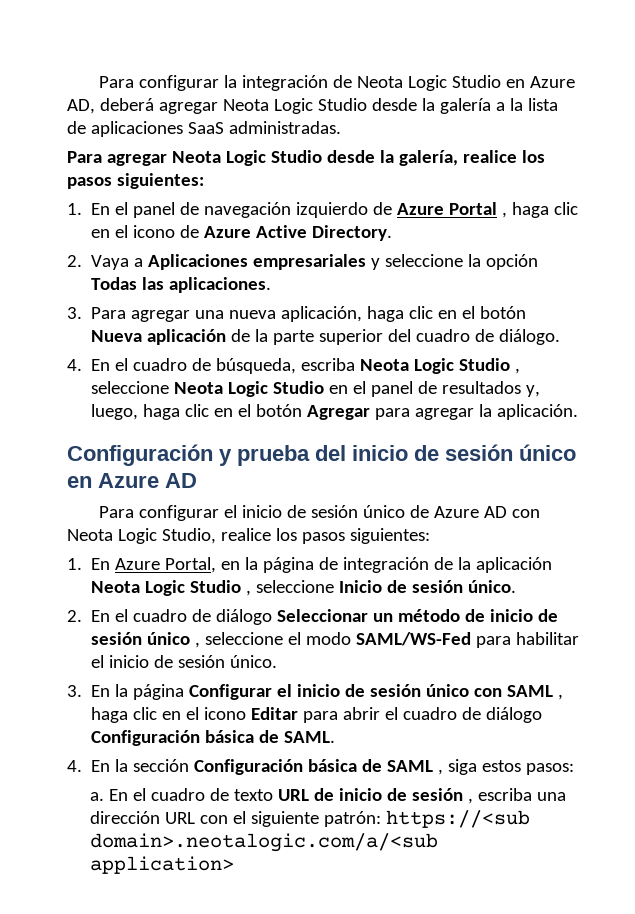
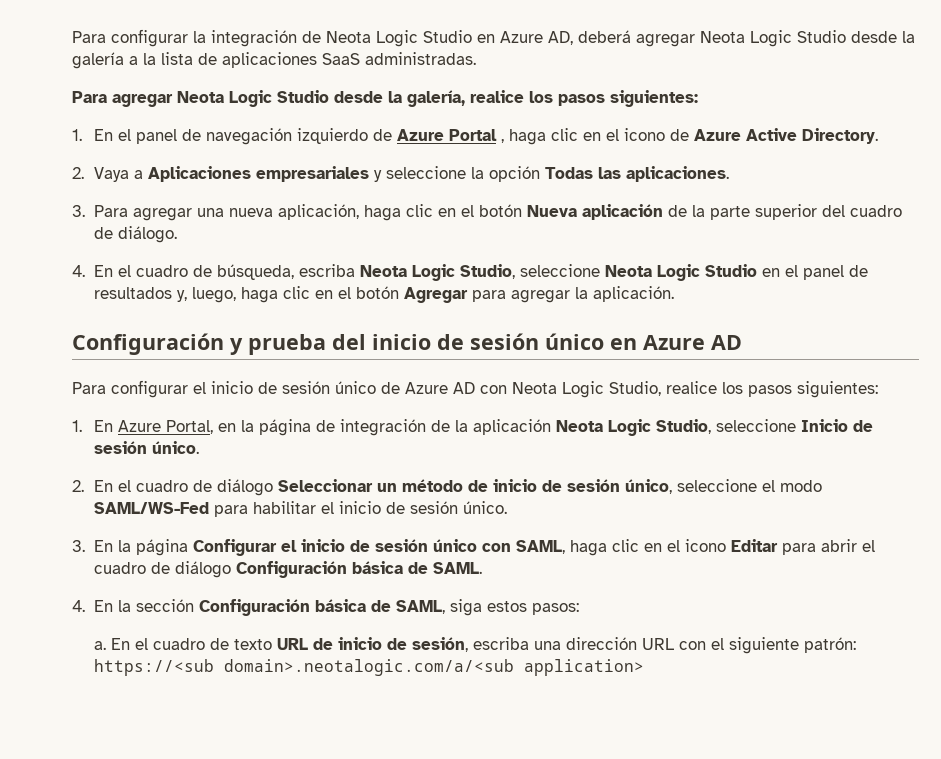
- 4. En el cuadro de búsqueda, escriba Neota Logic Studio , seleccione Neota Logic Studio en el panel de resultados y, luego, haga clic en el botón Agregar para agregar la aplicación.
+ 4. En el cuadro de búsqueda, escriba Neota Logic Studio, seleccione Neota Logic Studio en el panel de resultados y, luego, haga clic en el botón Agregar para agregar la aplicación.
- 1. En Azure Portal, en la página de integración de la aplicación Neota Logic Studio , seleccione Inicio de sesión único.
+ 1. En Azure Portal, en la página de integración de la aplicación Neota Logic Studio, seleccione Inicio de sesión único.
- 2. En el cuadro de diálogo Seleccionar un método de inicio de sesión único , seleccione el modo SAML/WS-Fed para habilitar el inicio de sesión único.
+ 2. En el cuadro de diálogo Seleccionar un método de inicio de sesión único, seleccione el modo SAML/WS-Fed para habilitar el inicio de sesión único.
- 3. En la página Configurar el inicio de sesión único con SAML , haga clic en el icono Editar para abrir el cuadro de diálogo Configuración básica de SAML.
+ 3. En la página Configurar el inicio de sesión único con SAML, haga clic en el icono Editar para abrir el cuadro de diálogo Configuración básica de SAML.
- 4. En la sección Configuración básica de SAML , siga estos pasos:
+ 4. En la sección Configuración básica de SAML, siga estos pasos:
- En el cuadro de texto URL de inicio de sesión , escriba una dirección URL con el siguiente patrón: https://<sub domain>.neotalogic.com/a/<sub application>
+ En el cuadro de texto URL de inicio de sesión, escriba una dirección URL con el siguiente patrón: https://<sub domain>.neotalogic.com/a/<sub application>

